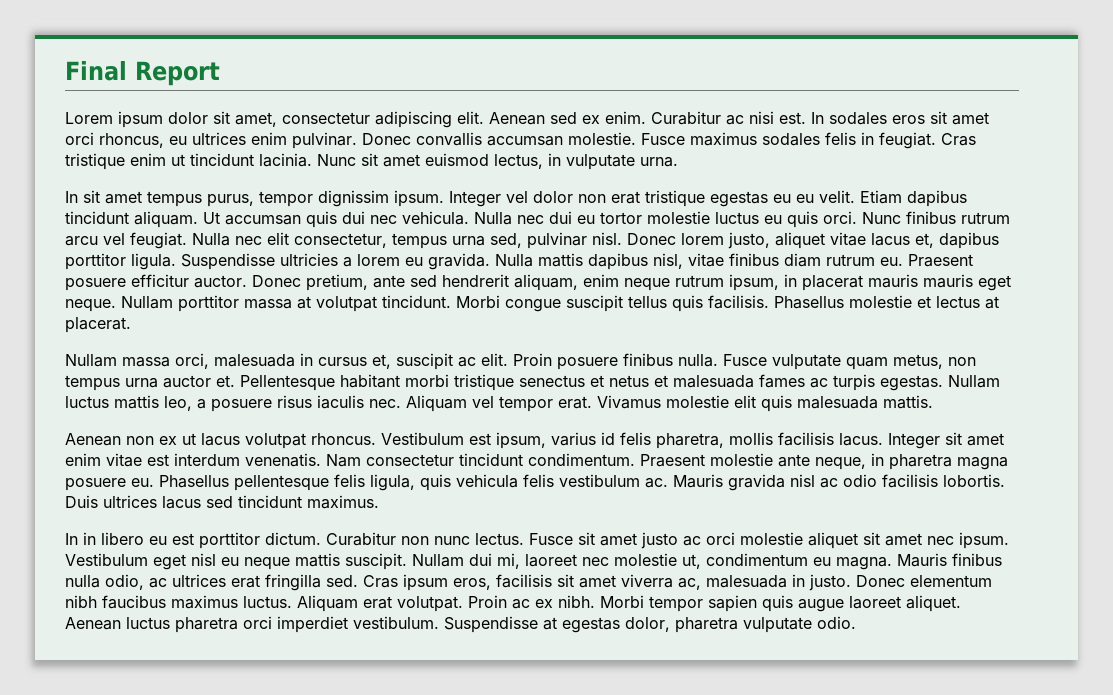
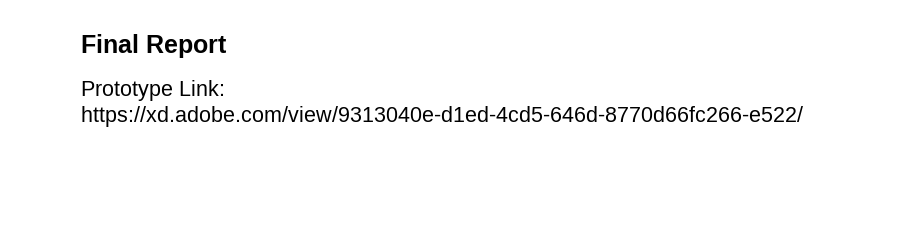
- Lorem ipsum dolor sit amet, consectetur adipiscing elit. Aenean sed ex enim. Curabitur ac nisi est. In sodales eros sit amet orci rhoncus, eu ultrices enim pulvinar. Donec convallis accumsan molestie. Fusce maximus sodales felis in feugiat. Cras tristique enim ut tincidunt lacinia. Nunc sit amet euismod lectus, in vulputate urna.
- In sit amet tempus purus, tempor dignissim ipsum. Integer vel dolor non erat tristique egestas eu eu velit. Etiam dapibus tincidunt aliquam. Ut accumsan quis dui nec vehicula. Nulla nec dui eu tortor molestie luctus eu quis orci. Nunc finibus rutrum arcu vel feugiat. Nulla nec elit consectetur, tempus urna sed, pulvinar nisl. Donec lorem justo, aliquet vitae lacus et, dapibus porttitor ligula. Suspendisse ultricies a lorem eu gravida. Nulla mattis dapibus nisl, vitae finibus diam rutrum eu. Praesent posuere efficitur auctor. Donec pretium, ante sed hendrerit aliquam, enim neque rutrum ipsum, in placerat mauris mauris eget neque. Nullam porttitor massa at volutpat tincidunt. Morbi congue suscipit tellus quis facilisis. Phasellus molestie et lectus at placerat.
- Nullam massa orci, malesuada in cursus et, suscipit ac elit. Proin posuere finibus nulla. Fusce vulputate quam metus, non tempus urna auctor et. Pellentesque habitant morbi tristique senectus et netus et malesuada fames ac turpis egestas. Nullam luctus mattis leo, a posuere risus iaculis nec. Aliquam vel tempor erat. Vivamus molestie elit quis malesuada mattis.
- Aenean non ex ut lacus volutpat rhoncus. Vestibulum est ipsum, varius id felis pharetra, mollis facilisis lacus. Integer sit amet enim vitae est interdum venenatis. Nam consectetur tincidunt condimentum. Praesent molestie ante neque, in pharetra magna posuere eu. Phasellus pellentesque felis ligula, quis vehicula felis vestibulum ac. Mauris gravida nisl ac odio facilisis lobortis. Duis ultrices lacus sed tincidunt maximus.
- In in libero eu est porttitor dictum. Curabitur non nunc lectus. Fusce sit amet justo ac orci molestie aliquet sit amet nec ipsum. Vestibulum eget nisl eu neque mattis suscipit. Nullam dui mi, laoreet nec molestie ut, condimentum eu magna. Mauris finibus nulla odio, ac ultrices erat fringilla sed. Cras ipsum eros, facilisis sit amet viverra ac, malesuada in justo. Donec elementum nibh faucibus maximus luctus. Aliquam erat volutpat. Proin ac ex nibh. Morbi tempor sapien quis augue laoreet aliquet. Aenean luctus pharetra orci imperdiet vestibulum. Suspendisse at egestas dolor, pharetra vulputate odio.
+ Prototype Link: https://xd.adobe.com/view/9313040e-d1ed-4cd5-646d-8770d66fc266-e522/

